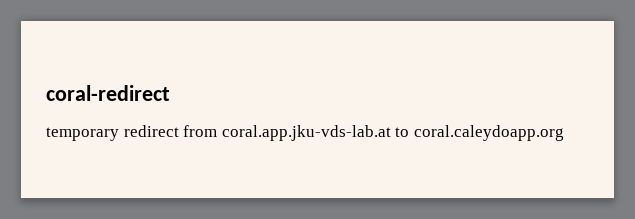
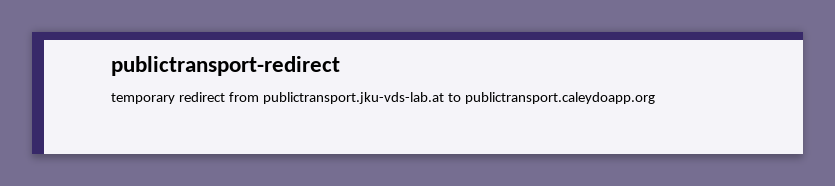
- coral-redirect
+ publictransport-redirect
- temporary redirect from coral.app.jku-vds-lab.at to coral.caleydoapp.org
+ temporary redirect from publictransport.jku-vds-lab.at to publictransport.caleydoapp.org

